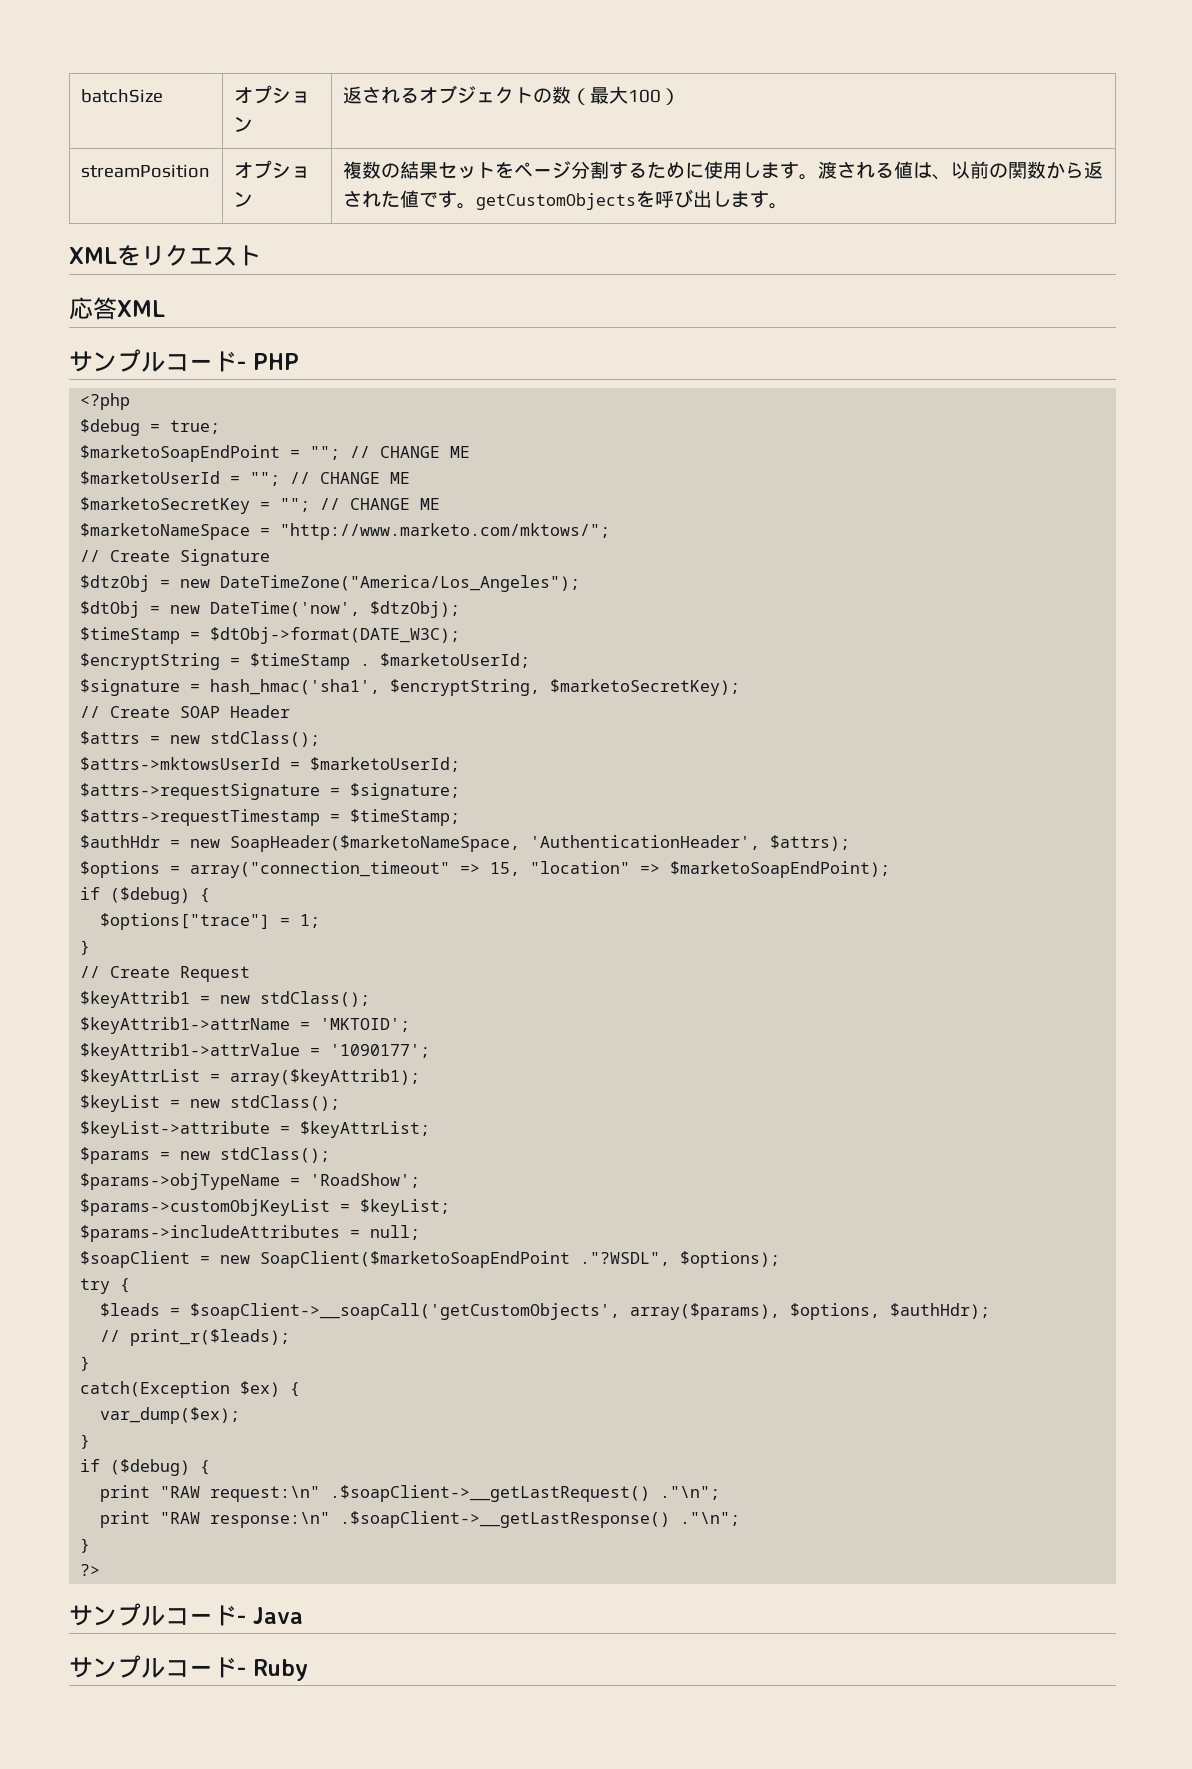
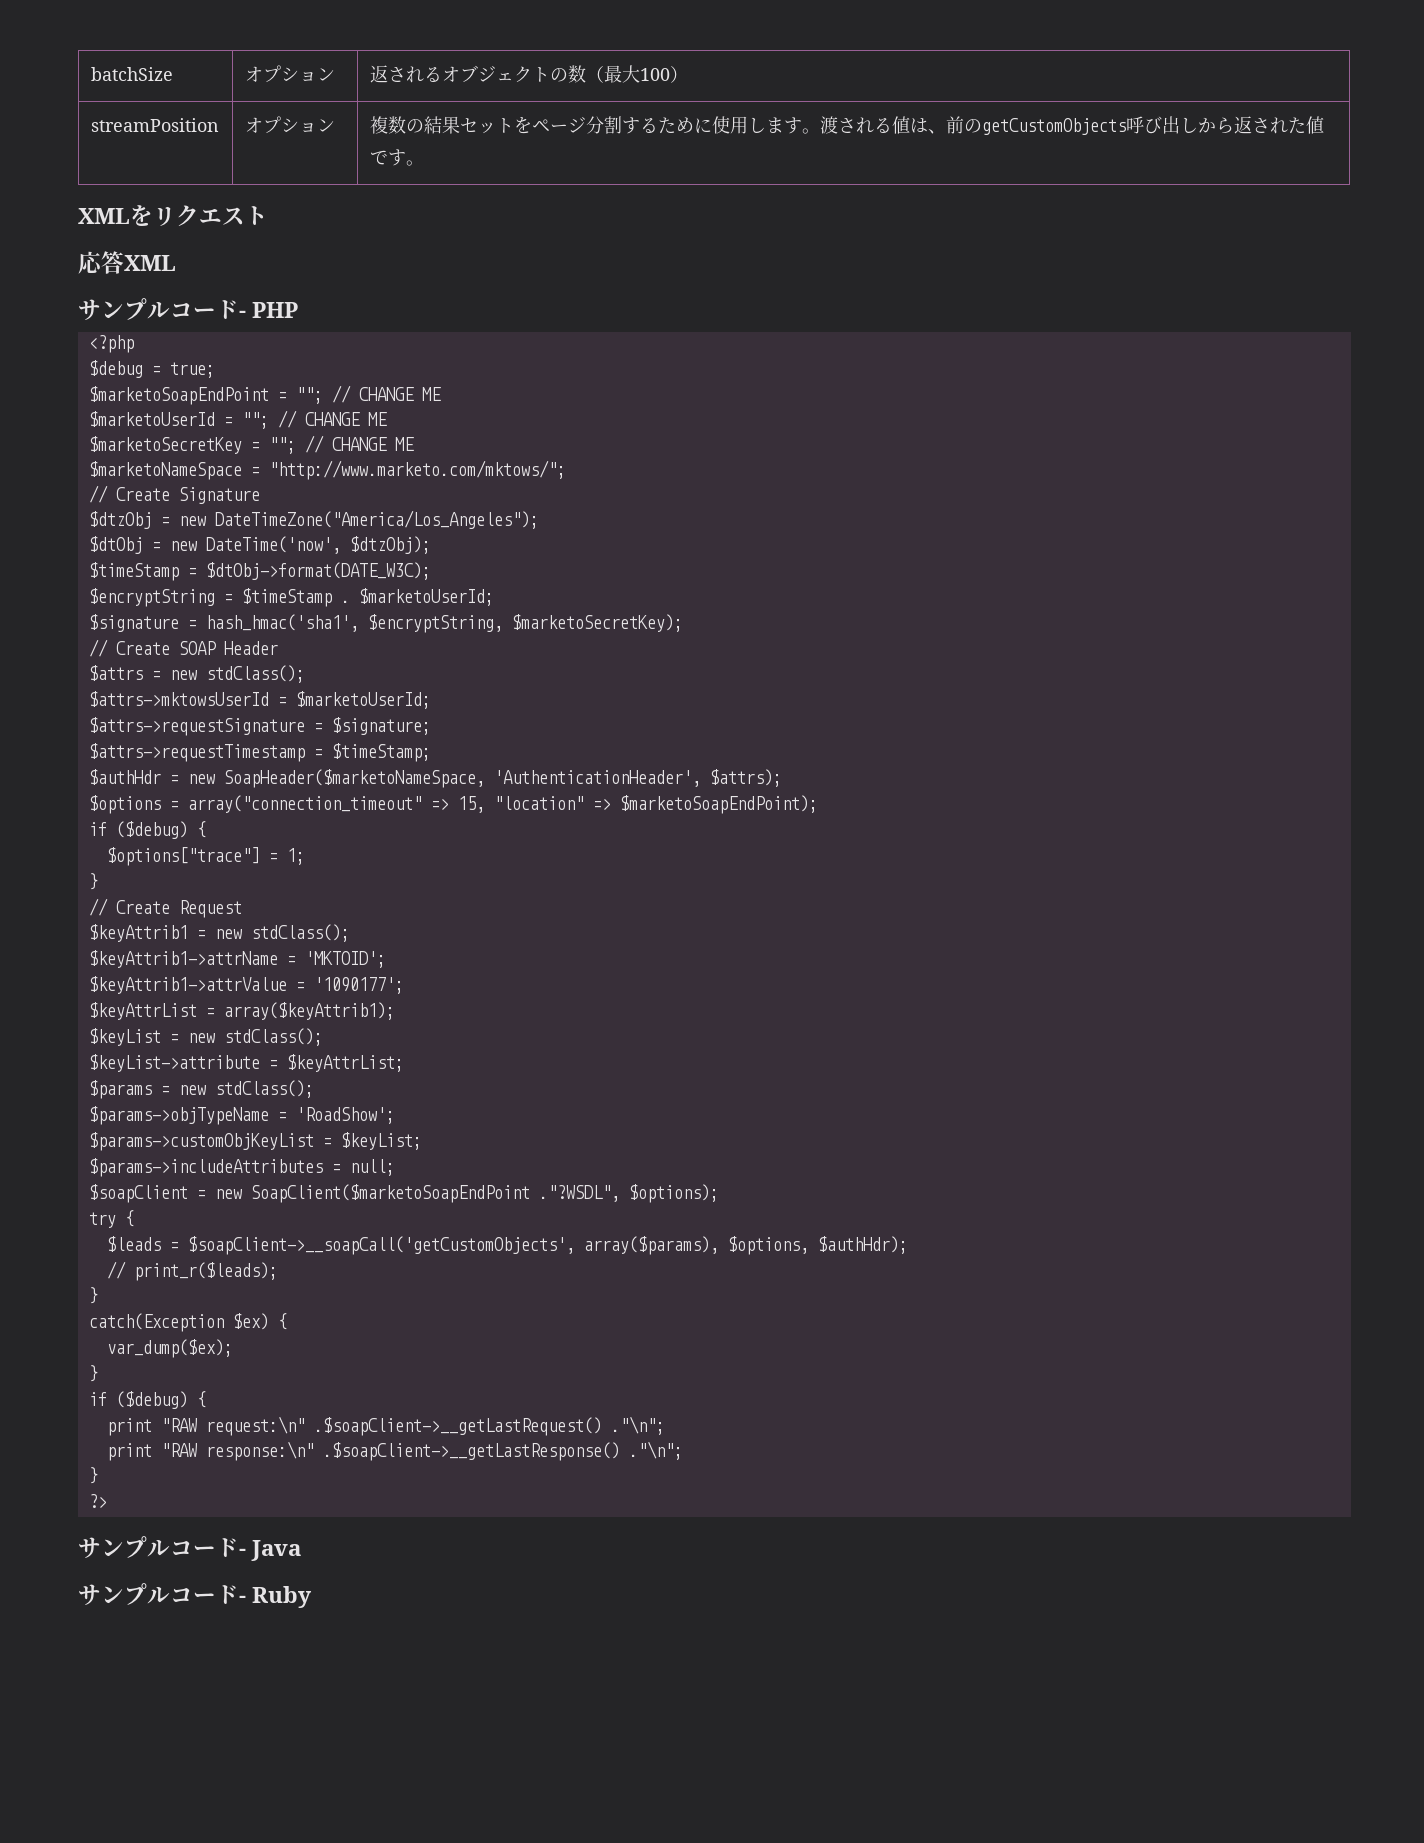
- streamPosition | オプション | 複数の結果セットをページ分割するために使用します。渡される値は、以前の関数から返された値です。getCustomObjectsを呼び出します。
+ streamPosition | オプション | 複数の結果セットをページ分割するために使用します。渡される値は、前のgetCustomObjects呼び出しから返された値です。

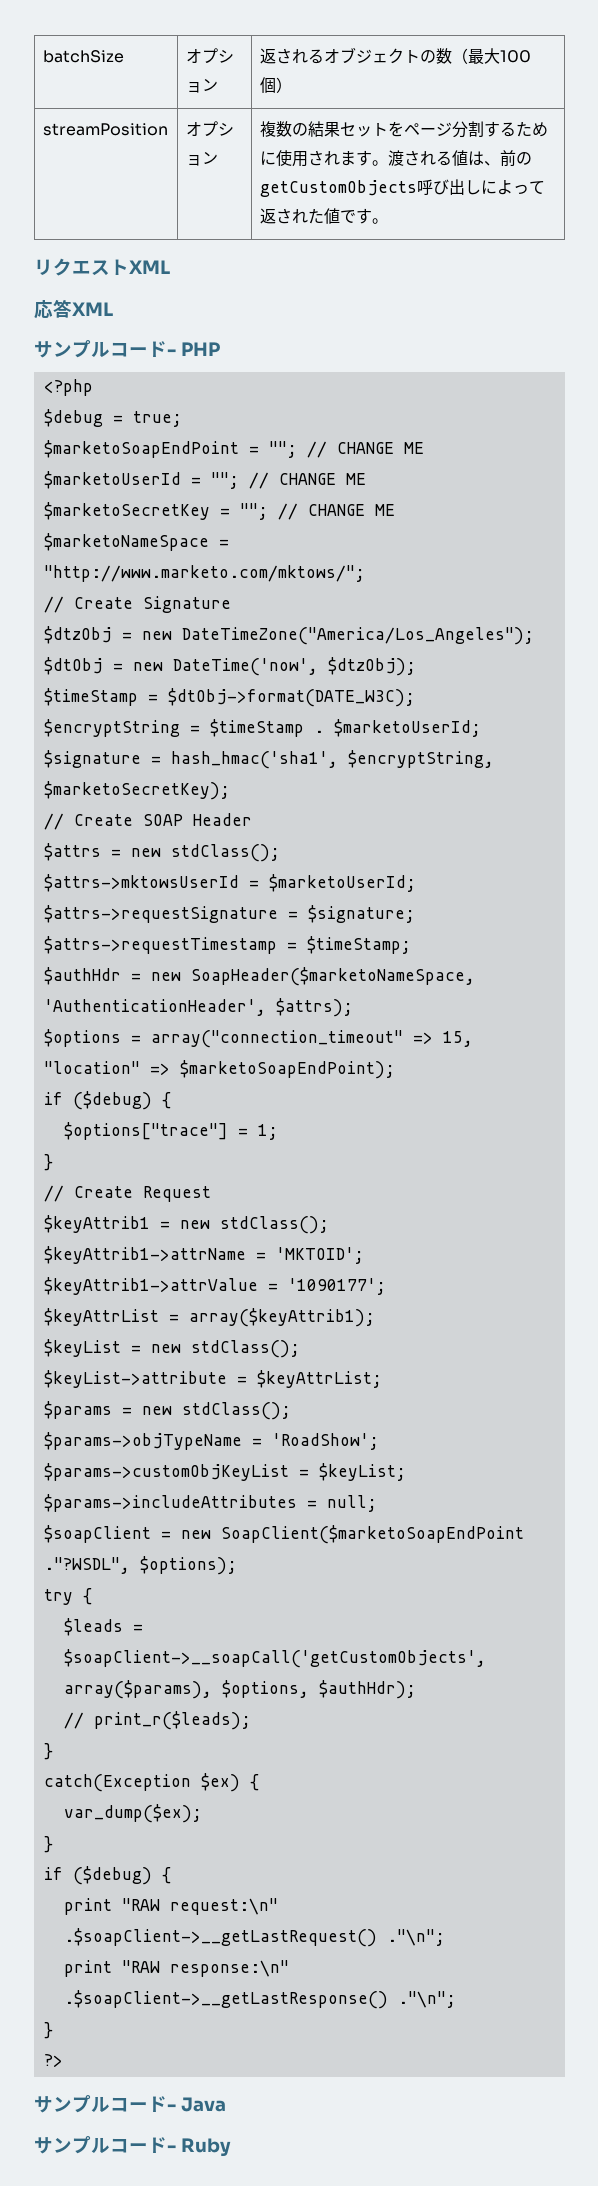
- batchSize | オプション | 返されるオブジェクトの数（最大100）
+ batchSize | オプション | 返されるオブジェクトの数（最大100個）
- streamPosition | オプション | 複数の結果セットをページ分割するために使用します。渡される値は、前のgetCustomObjects呼び出しから返された値です。
+ streamPosition | オプション | 複数の結果セットをページ分割するために使用されます。渡される値は、前のgetCustomObjects呼び出しによって返された値です。
- XMLをリクエスト
+ リクエストXML

